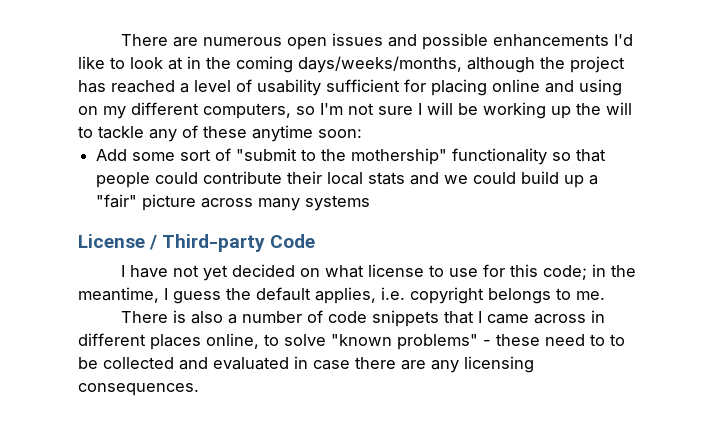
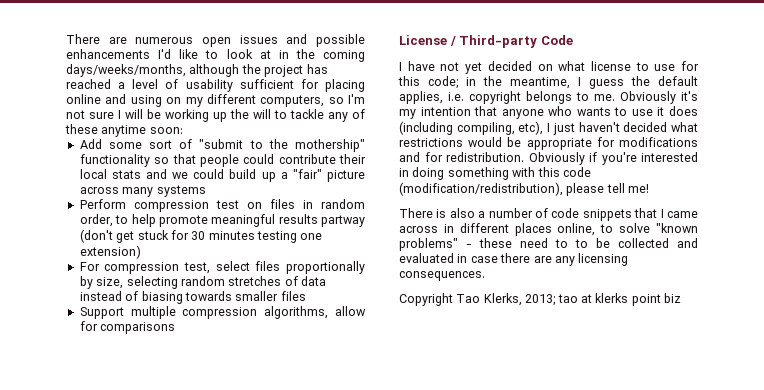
+ Perform compression test on files in random order, to help promote meaningful results partway (don't get stuck for 30 minutes testing one extension)
+ For compression test, select files proportionally by size, selecting random stretches of data instead of biasing towards smaller files
+ Support multiple compression algorithms, allow for comparisons
+ Obviously it's my intention that anyone who wants to use it does (including compiling, etc), I just haven't decided what restrictions would be appropriate for modifications and for redistribution. Obviously if you're interested in doing something with this code (modification/redistribution), please tell me!
+ Copyright Tao Klerks, 2013; tao at klerks point biz

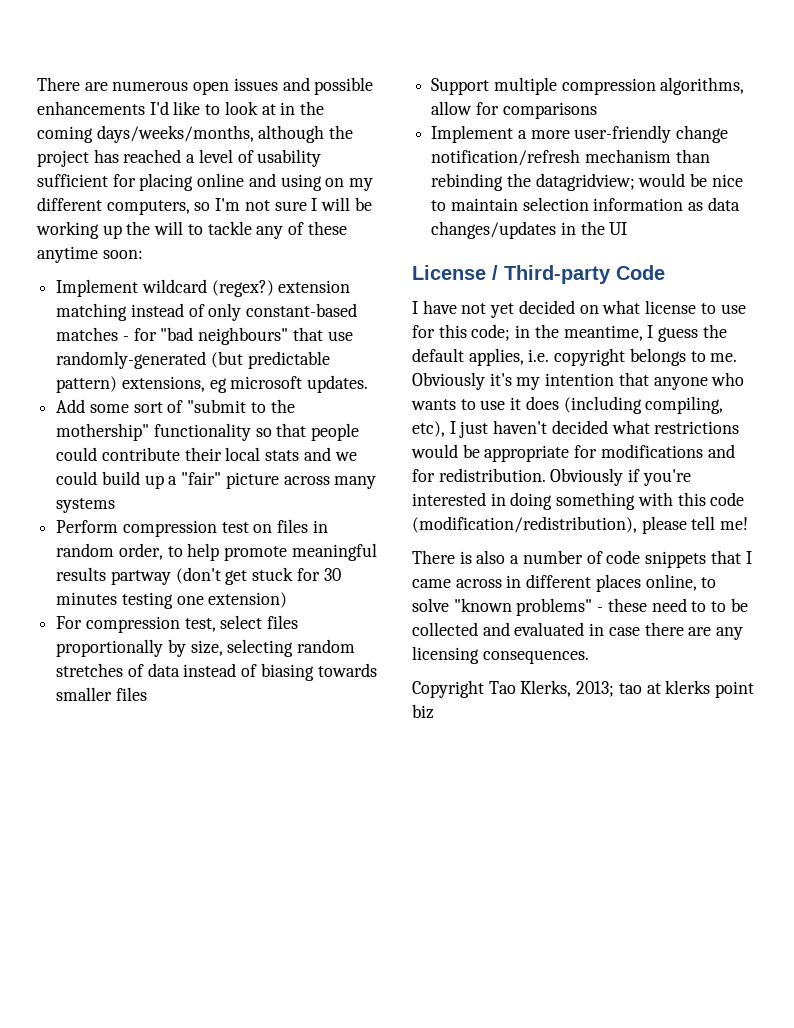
+ Implement wildcard (regex?) extension matching instead of only constant-based matches - for "bad neighbours" that use randomly-generated (but predictable pattern) extensions, eg microsoft updates.
+ Implement a more user-friendly change notification/refresh mechanism than rebinding the datagridview; would be nice to maintain selection information as data changes/updates in the UI

